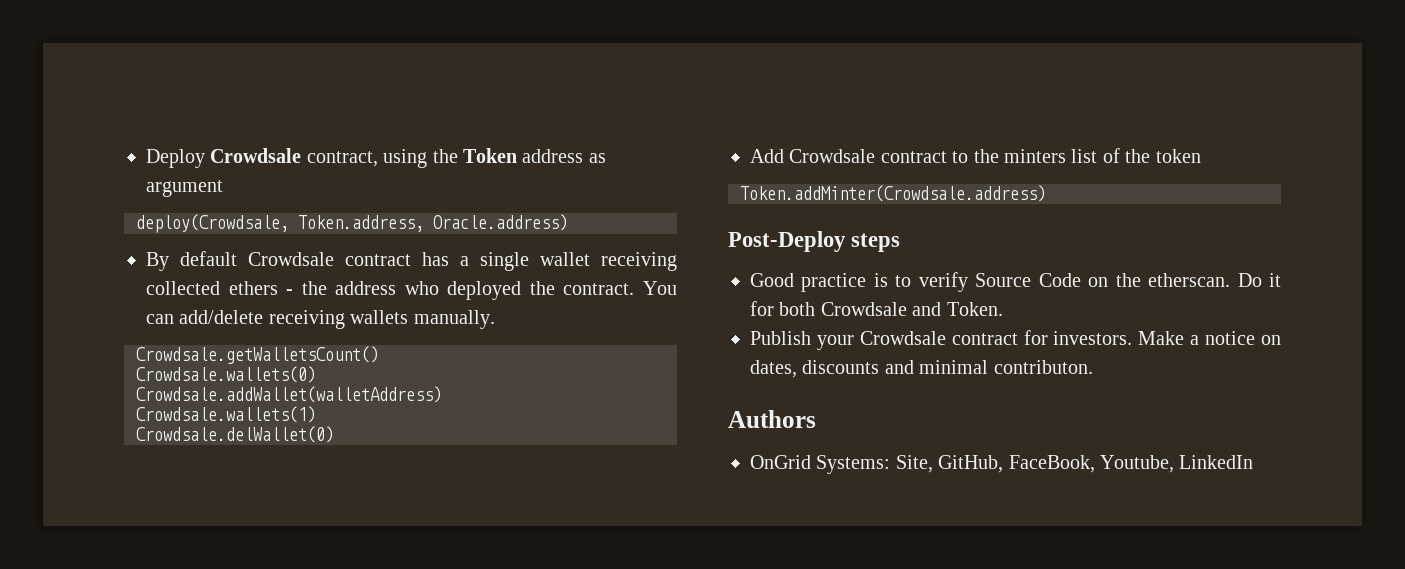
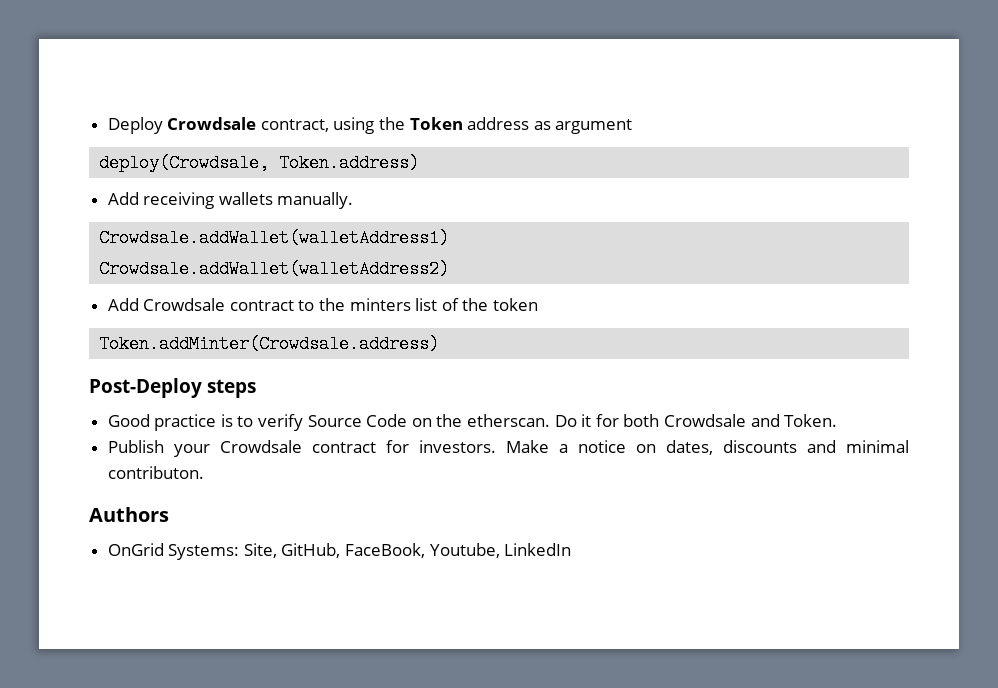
- deploy(Crowdsale, Token.address, Oracle.address)
- By default Crowdsale contract has a single wallet receiving collected ethers - the address who deployed the contract. You can add/delete receiving wallets manually.
- Crowdsale.getWalletsCount()
- Crowdsale.wallets(0)
- Crowdsale.addWallet(walletAddress)
- Crowdsale.wallets(1)
- Crowdsale.delWallet(0)
+ deploy(Crowdsale, Token.address)
+ Add receiving wallets manually.
+ Crowdsale.addWallet(walletAddress1)
+ Crowdsale.addWallet(walletAddress2)

